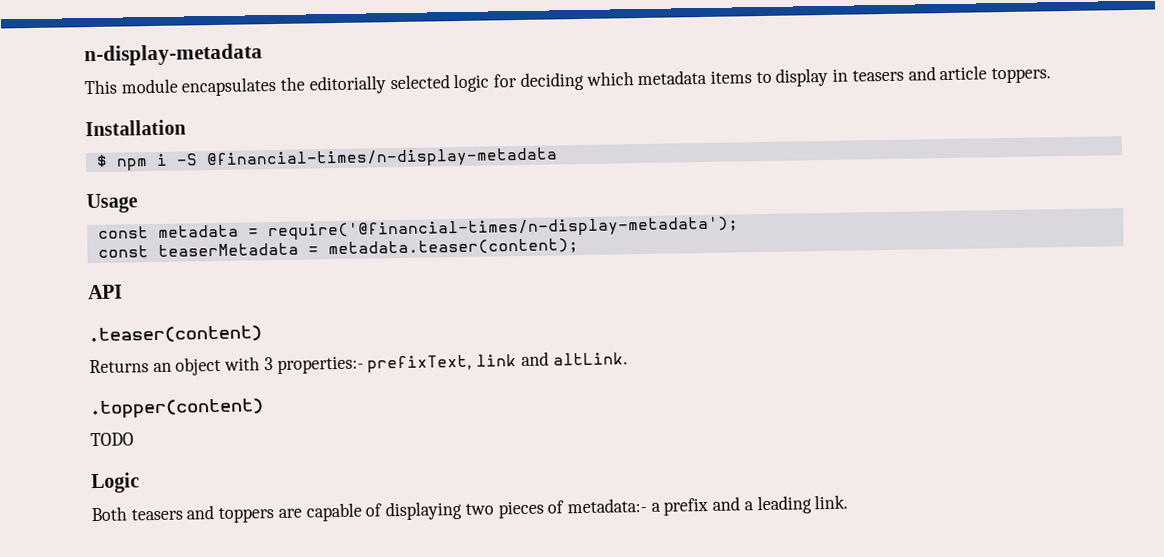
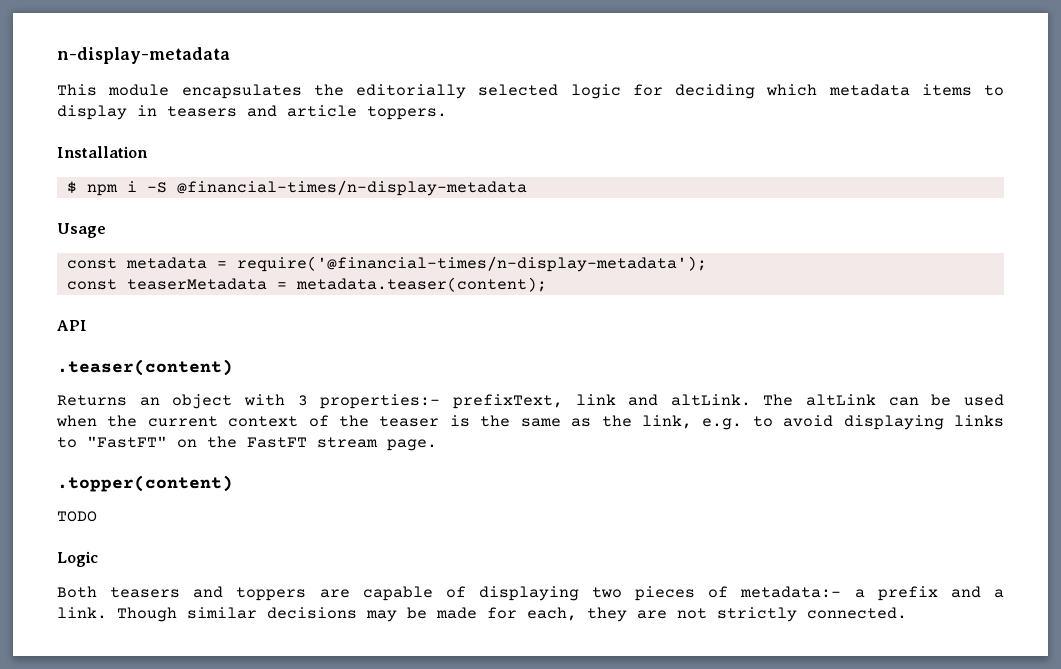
+ The altLink can be used when the current context of the teaser is the same as the link, e.g. to avoid displaying links to "FastFT" on the FastFT stream page.
- Both teasers and toppers are capable of displaying two pieces of metadata:- a prefix and a leading link.
+ Both teasers and toppers are capable of displaying two pieces of metadata:- a prefix and a link. Though similar decisions may be made for each, they are not strictly connected.

